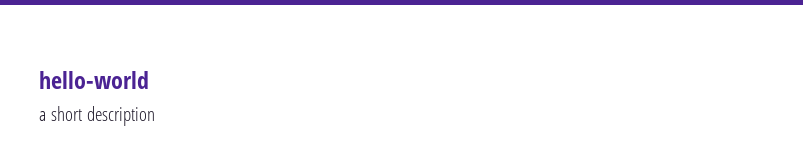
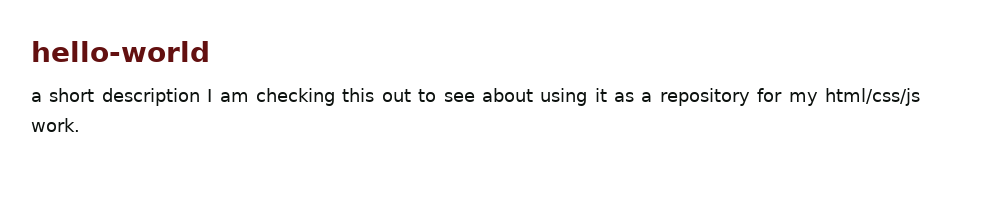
- a short description
+ a short description I am checking this out to see about using it as a repository for my html/css/js work.

